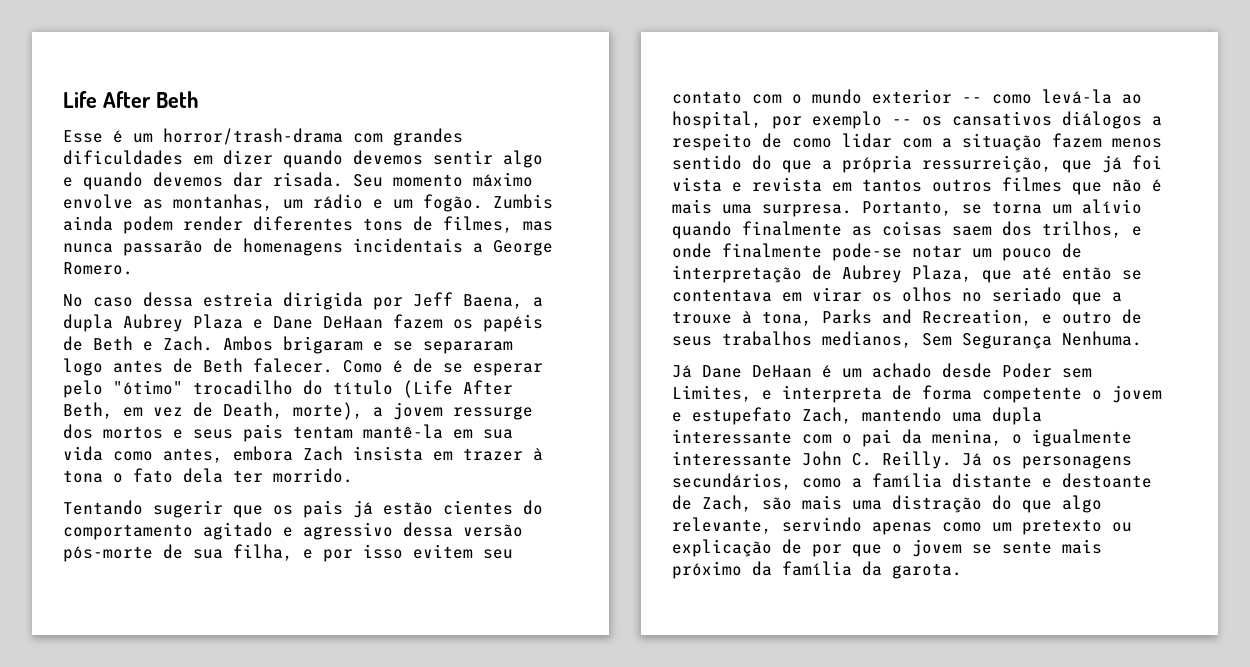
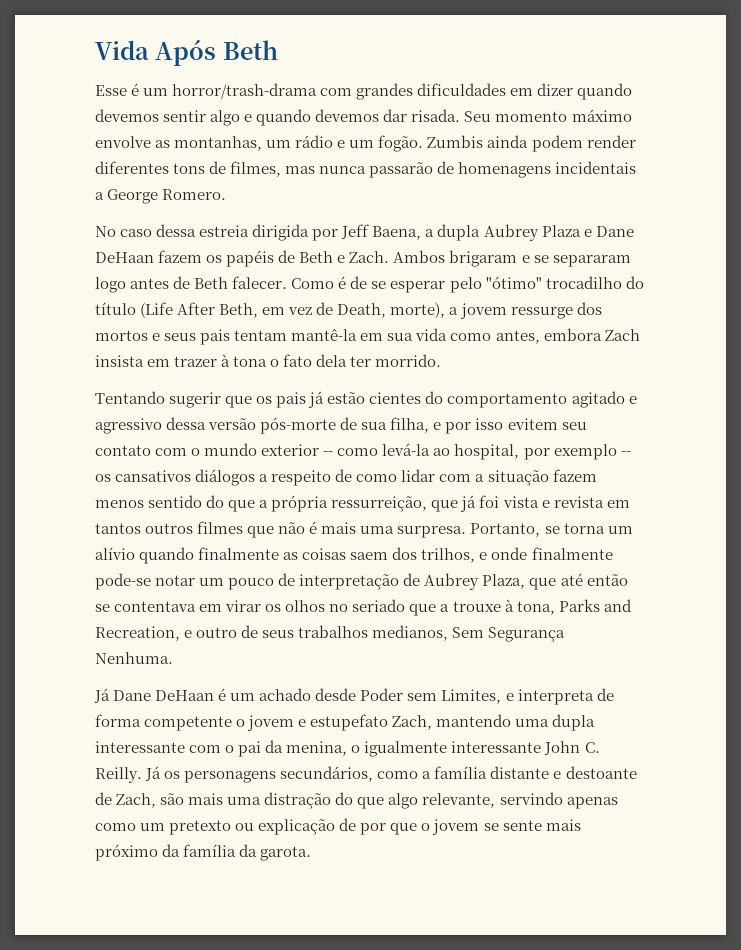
- Life After Beth
+ Vida Após Beth

